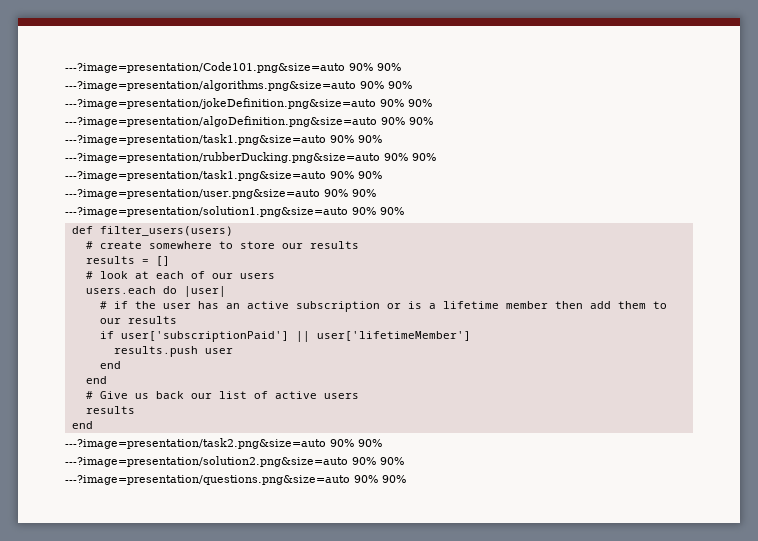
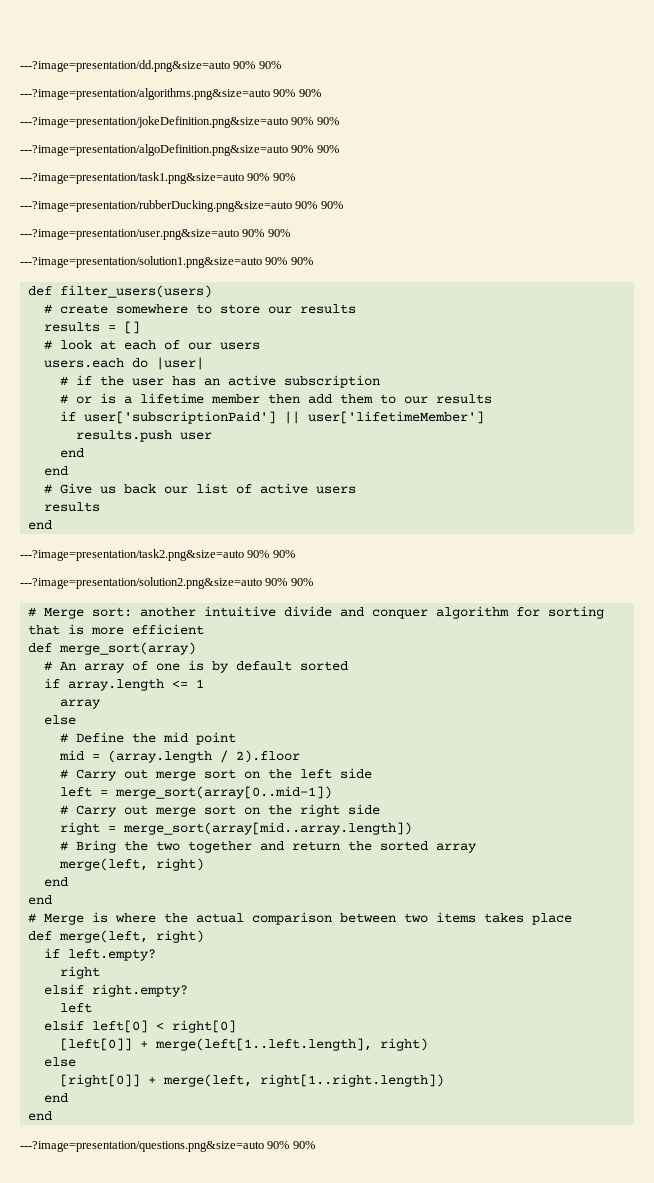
- ---?image=presentation/Code101.png&size=auto 90% 90%
+ ---?image=presentation/dd.png&size=auto 90% 90%
  ---?image=presentation/rubberDucking.png&size=auto 90% 90%
- ---?image=presentation/task1.png&size=auto 90% 90%
- # if the user has an active subscription or is a lifetime member then add them to our results
+ # if the user has an active subscription
+ # or is a lifetime member then add them to our results
+ # Merge sort: another intuitive divide and conquer algorithm for sorting that is more efficient
+ def merge_sort(array)
+ # An array of one is by default sorted
+ if array.length <= 1
+ array
+ else
+ # Define the mid point
+ mid = (array.length / 2).floor
+ # Carry out merge sort on the left side
+ left = merge_sort(array[0..mid-1])
+ # Carry out merge sort on the right side
+ right = merge_sort(array[mid..array.length])
+ # Bring the two together and return the sorted array
+ merge(left, right)
+ end
+ end
+ # Merge is where the actual comparison between two items takes place
+ def merge(left, right)
+ if left.empty?
+ right
+ elsif right.empty?
+ left
+ elsif left[0] < right[0]
+ [left[0]] + merge(left[1..left.length], right)
+ else
+ [right[0]] + merge(left, right[1..right.length])
+ end
+ end

